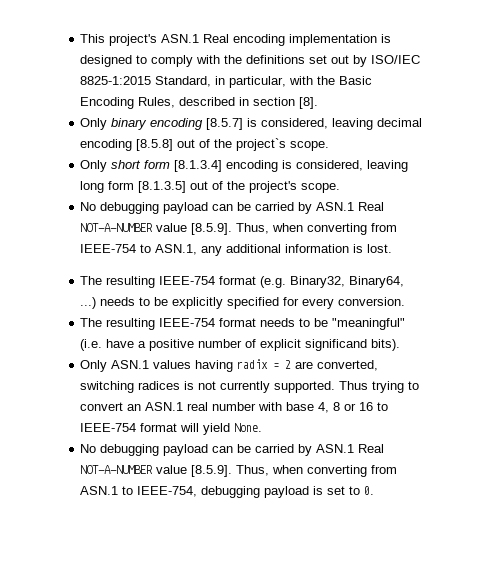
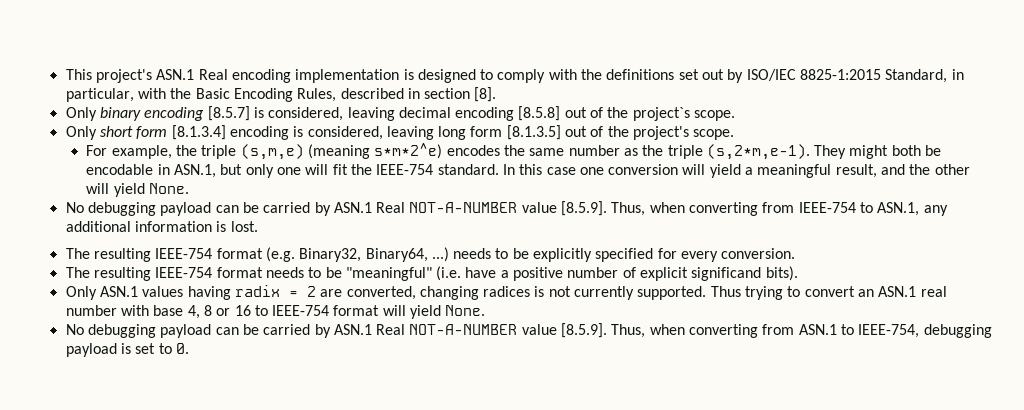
+ For example, the triple (s,m,e) (meaning s*m*2^e) encodes the same number as the triple (s,2*m,e-1). They might both be encodable in ASN.1, but only one will fit the IEEE-754 standard. In this case one conversion will yield a meaningful result, and the other will yield None.
- Only ASN.1 values having radix = 2 are converted, switching radices is not currently supported.
+ Only ASN.1 values having radix = 2 are converted, changing radices is not currently supported.

